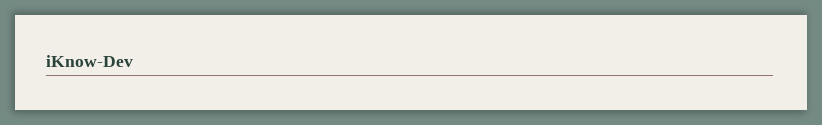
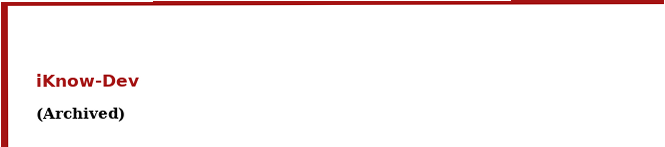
+ (Archived)

